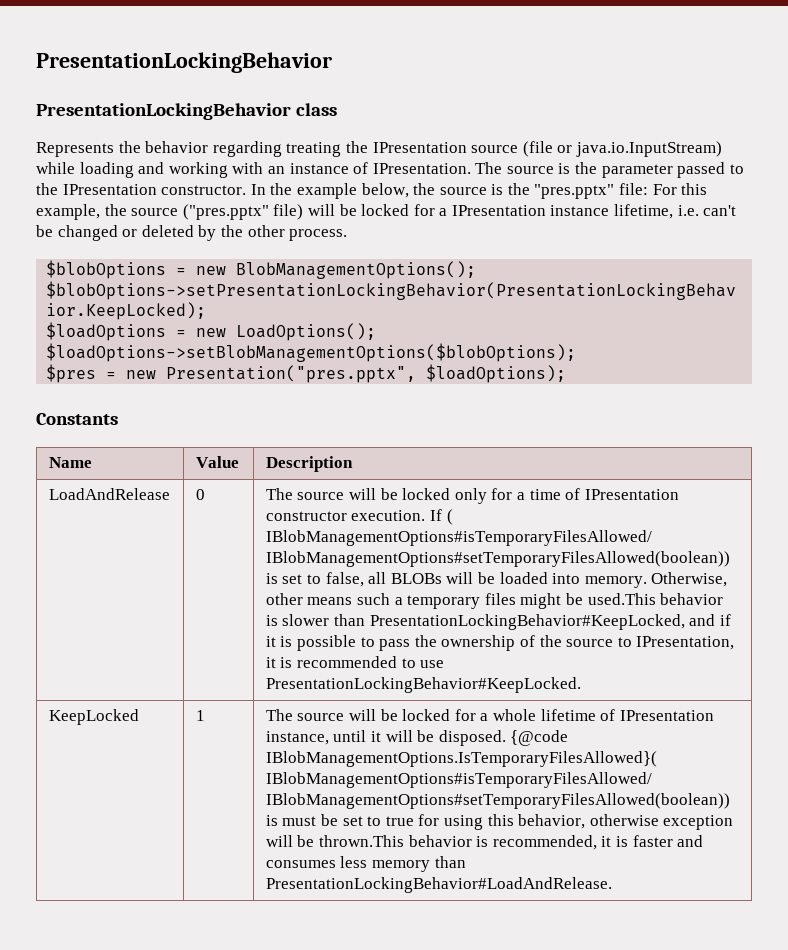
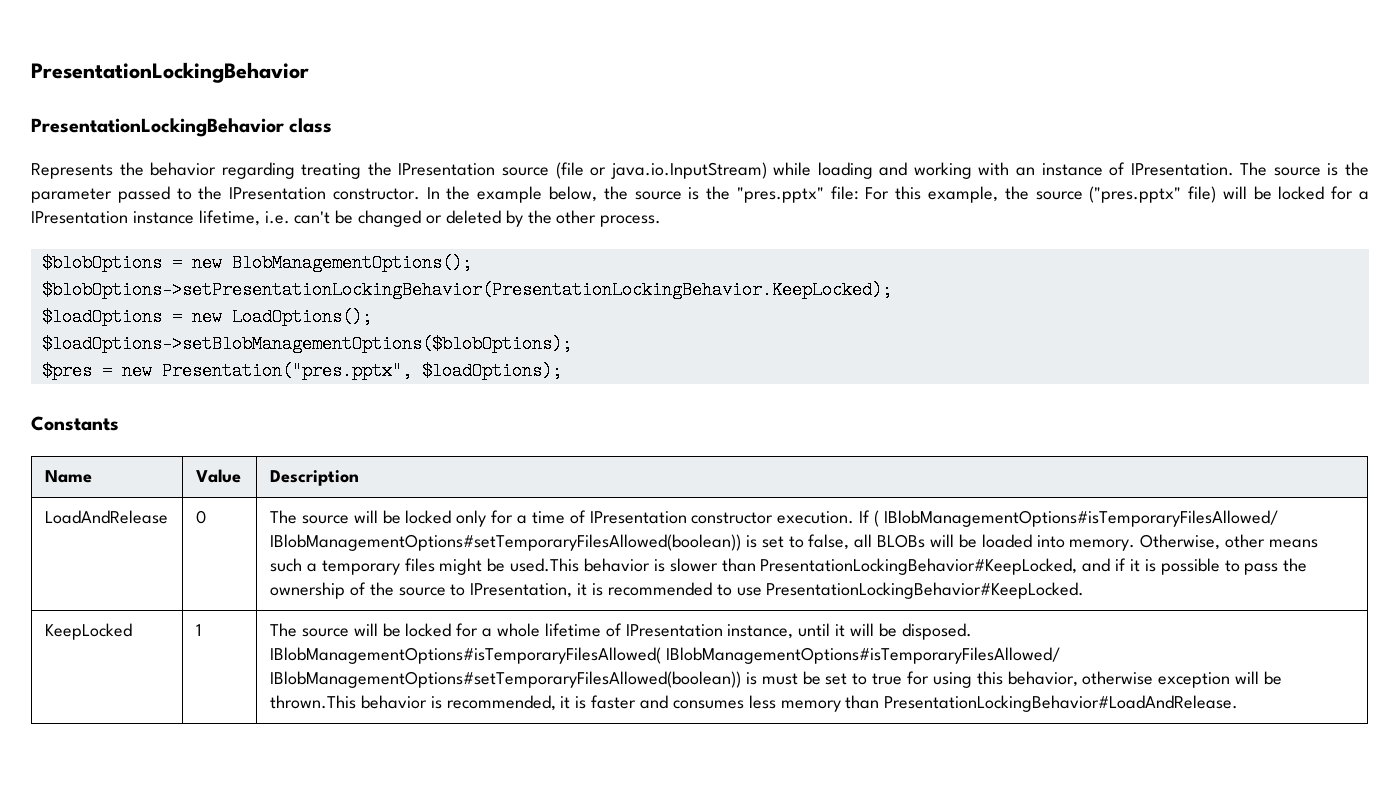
- {@code IBlobManagementOptions.IsTemporaryFilesAllowed}( IBlobManagementOptions#isTemporaryFilesAllowed/ IBlobManagementOptions#setTemporaryFilesAllowed(boolean)) is must be set to true for using this behavior, otherwise exception will be thrown.This behavior is recommended, it is faster and consumes less memory than PresentationLockingBehavior#LoadAndRelease.
+ IBlobManagementOptions#isTemporaryFilesAllowed( IBlobManagementOptions#isTemporaryFilesAllowed/ IBlobManagementOptions#setTemporaryFilesAllowed(boolean)) is must be set to true for using this behavior, otherwise exception will be thrown.This behavior is recommended, it is faster and consumes less memory than PresentationLockingBehavior#LoadAndRelease.

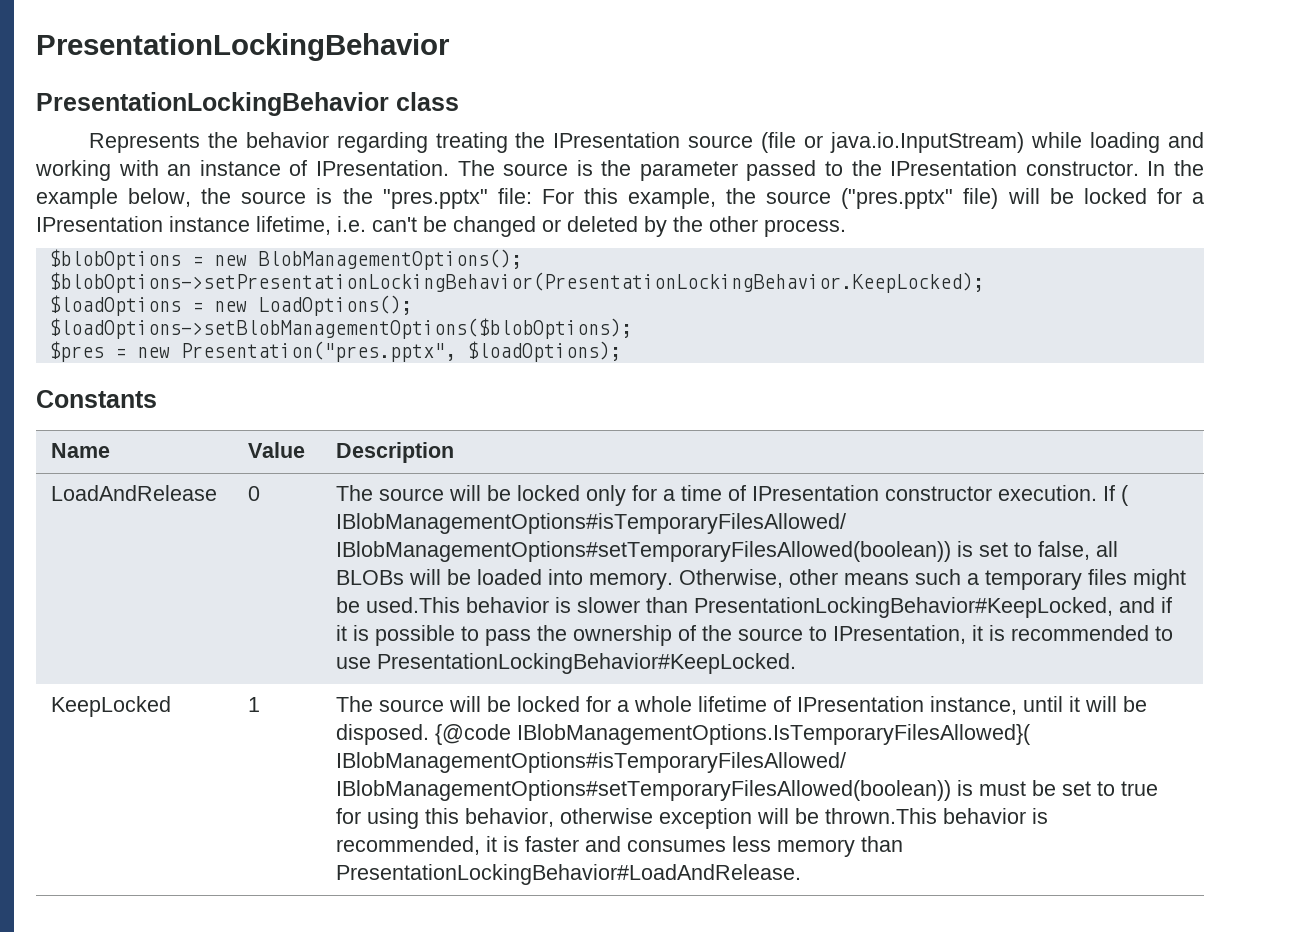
- IBlobManagementOptions#isTemporaryFilesAllowed( IBlobManagementOptions#isTemporaryFilesAllowed/ IBlobManagementOptions#setTemporaryFilesAllowed(boolean)) is must be set to true for using this behavior, otherwise exception will be thrown.This behavior is recommended, it is faster and consumes less memory than PresentationLockingBehavior#LoadAndRelease.
+ {@code IBlobManagementOptions.IsTemporaryFilesAllowed}( IBlobManagementOptions#isTemporaryFilesAllowed/ IBlobManagementOptions#setTemporaryFilesAllowed(boolean)) is must be set to true for using this behavior, otherwise exception will be thrown.This behavior is recommended, it is faster and consumes less memory than PresentationLockingBehavior#LoadAndRelease.

